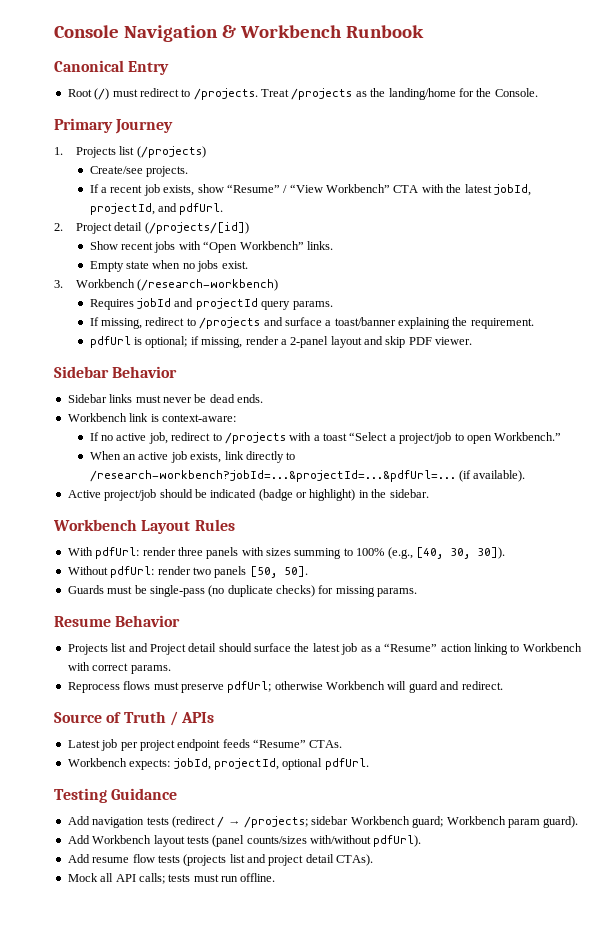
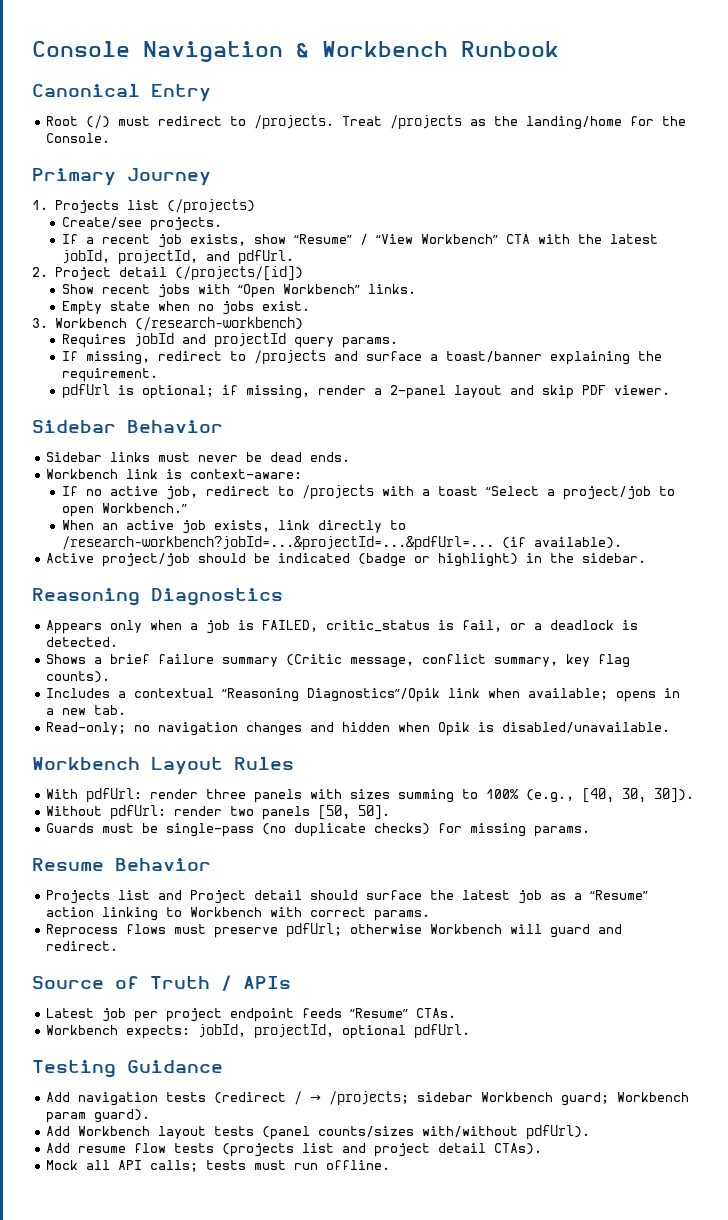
+ Reasoning Diagnostics
+ Appears only when a job is FAILED, critic_status is fail, or a deadlock is detected.
+ Shows a brief failure summary (Critic message, conflict summary, key flag counts).
+ Includes a contextual “Reasoning Diagnostics”/Opik link when available; opens in a new tab.
+ Read-only; no navigation changes and hidden when Opik is disabled/unavailable.

